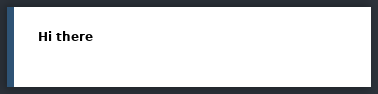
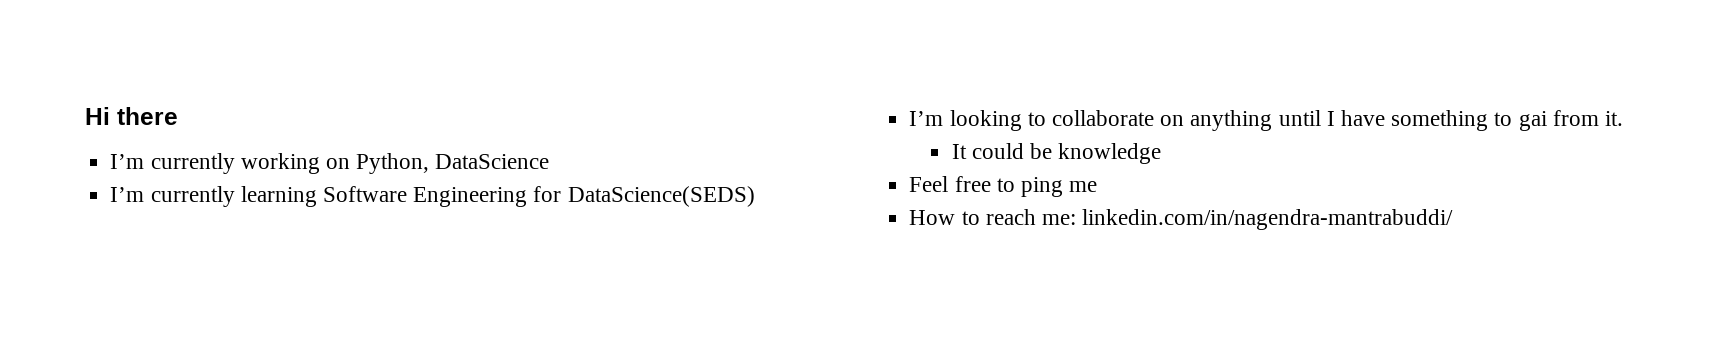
+ I’m currently working on Python, DataScience
+ I’m currently learning Software Engineering for DataScience(SEDS)
+ I’m looking to collaborate on anything until I have something to gai from it.
+ It could be knowledge
+ Feel free to ping me
+ How to reach me: linkedin.com/in/nagendra-mantrabuddi/

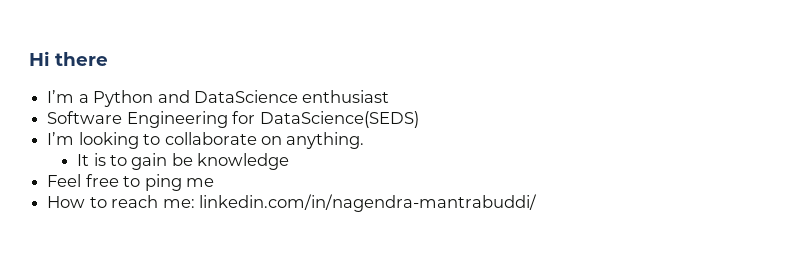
- I’m currently working on Python, DataScience
- I’m currently learning Software Engineering for DataScience(SEDS)
+ I’m a Python and DataScience enthusiast
+ Software Engineering for DataScience(SEDS)
- I’m looking to collaborate on anything until I have something to gai from it.
- It could be knowledge
+ I’m looking to collaborate on anything.
+ It is to gain be knowledge

